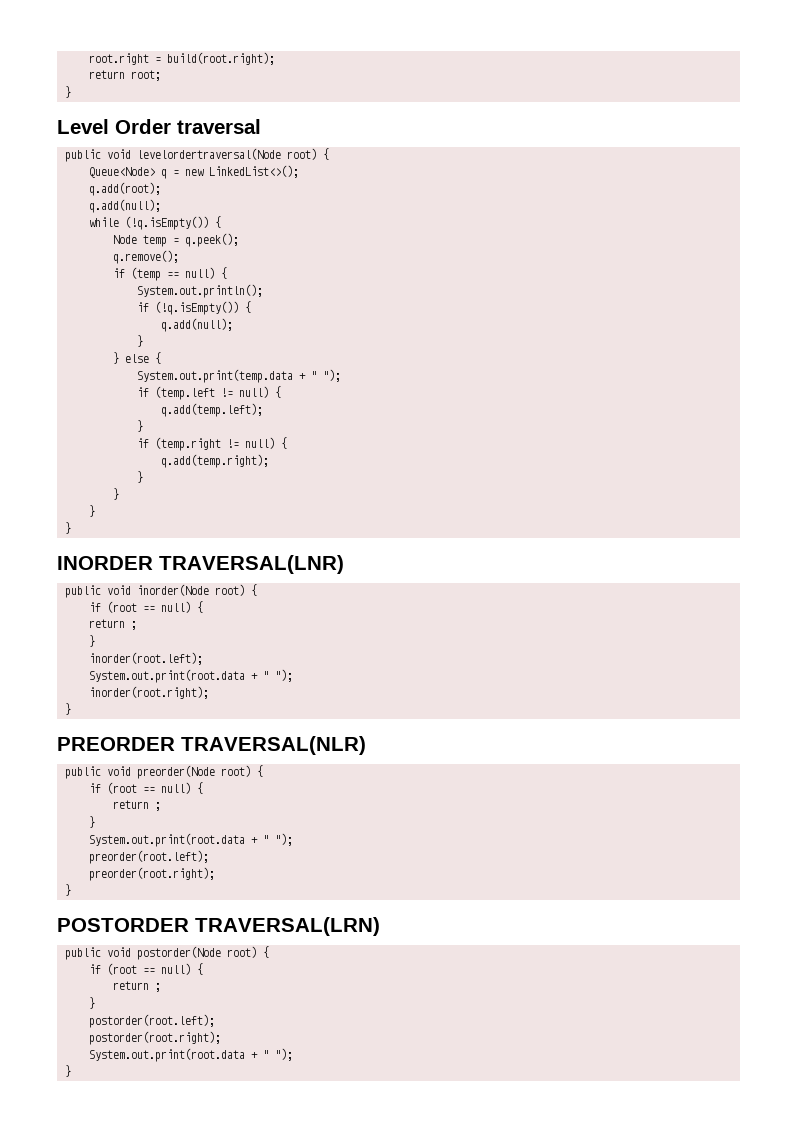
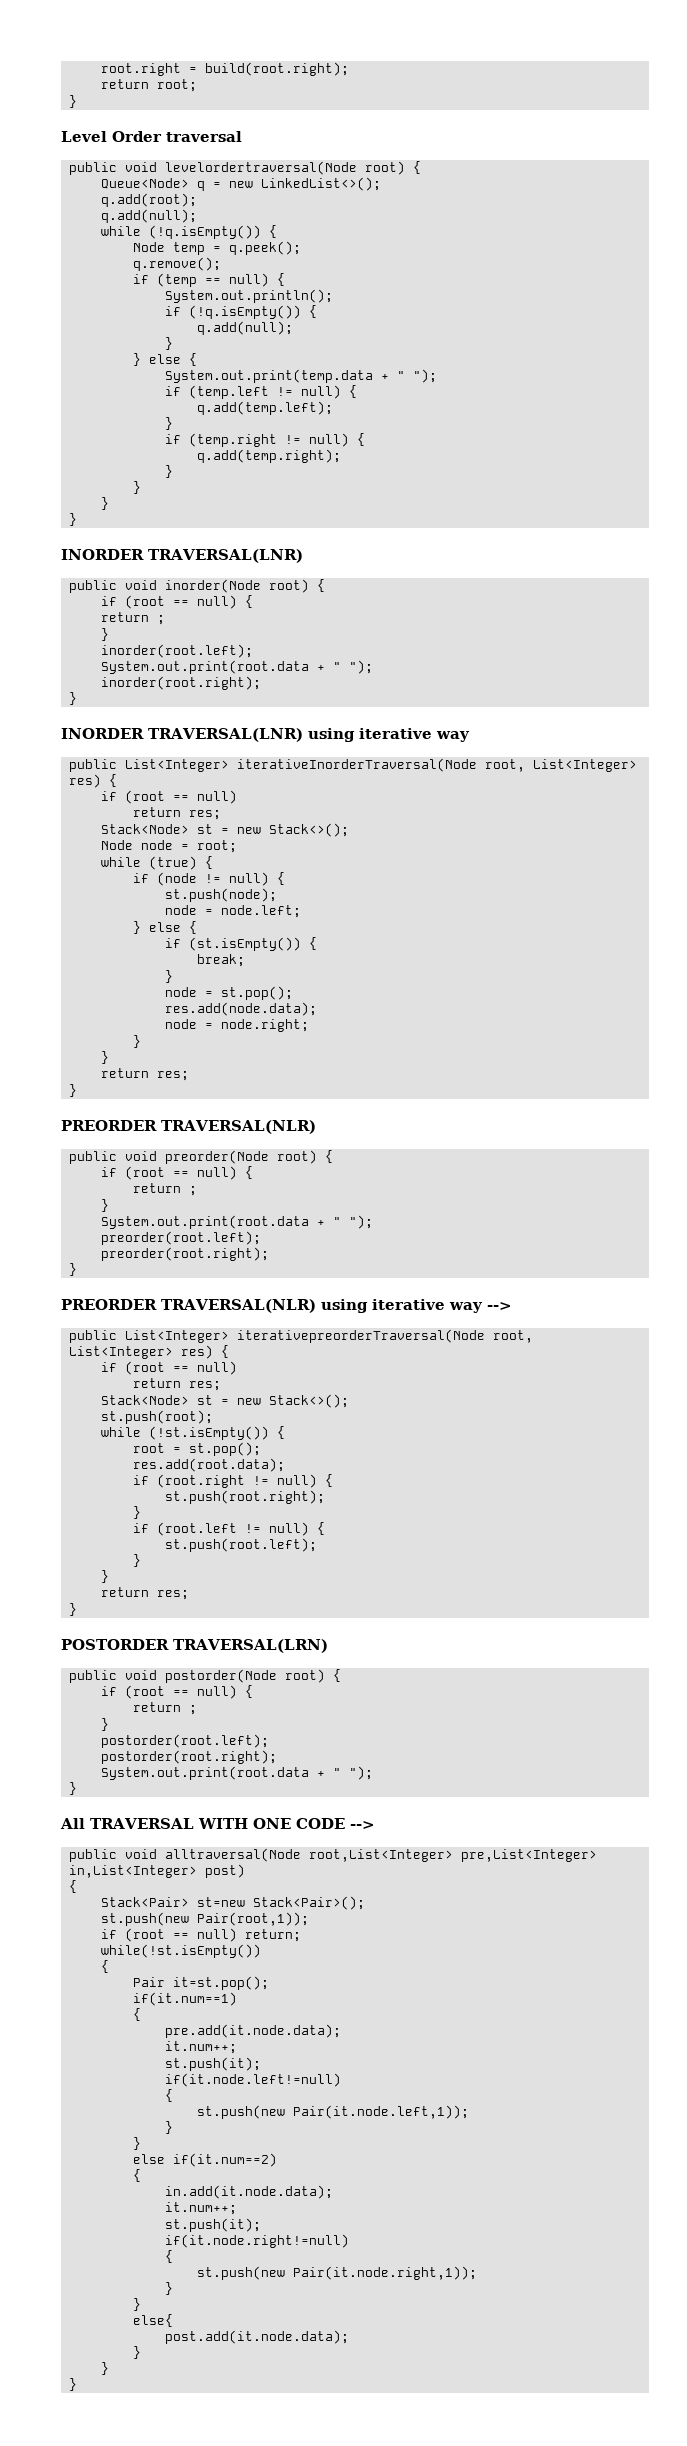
+ INORDER TRAVERSAL(LNR) using iterative way
+ public List<Integer> iterativeInorderTraversal(Node root, List<Integer> res) {
+ if (root == null)
+ return res;
+ Stack<Node> st = new Stack<>();
+ Node node = root;
+ while (true) {
+ if (node != null) {
+ st.push(node);
+ node = node.left;
+ } else {
+ if (st.isEmpty()) {
+ break;
+ }
+ node = st.pop();
+ res.add(node.data);
+ node = node.right;
+ }
+ }
+ return res;
+ }
+ PREORDER TRAVERSAL(NLR) using iterative way -->
+ public List<Integer> iterativepreorderTraversal(Node root, List<Integer> res) {
+ if (root == null)
+ return res;
+ Stack<Node> st = new Stack<>();
+ st.push(root);
+ while (!st.isEmpty()) {
+ root = st.pop();
+ res.add(root.data);
+ if (root.right != null) {
+ st.push(root.right);
+ }
+ if (root.left != null) {
+ st.push(root.left);
+ }
+ }
+ return res;
+ }
+ All TRAVERSAL WITH ONE CODE -->
+ public void alltraversal(Node root,List<Integer> pre,List<Integer> in,List<Integer> post)
+ {
+ Stack<Pair> st=new Stack<Pair>();
+ st.push(new Pair(root,1));
+ if (root == null) return;
+ while(!st.isEmpty())
+ {
+ Pair it=st.pop();
+ if(it.num==1)
+ {
+ pre.add(it.node.data);
+ it.num++;
+ st.push(it);
+ if(it.node.left!=null)
+ {
+ st.push(new Pair(it.node.left,1));
+ }
+ }
+ else if(it.num==2)
+ {
+ in.add(it.node.data);
+ it.num++;
+ st.push(it);
+ if(it.node.right!=null)
+ {
+ st.push(new Pair(it.node.right,1));
+ }
+ }
+ else{
+ post.add(it.node.data);
+ }
+ }
+ }

